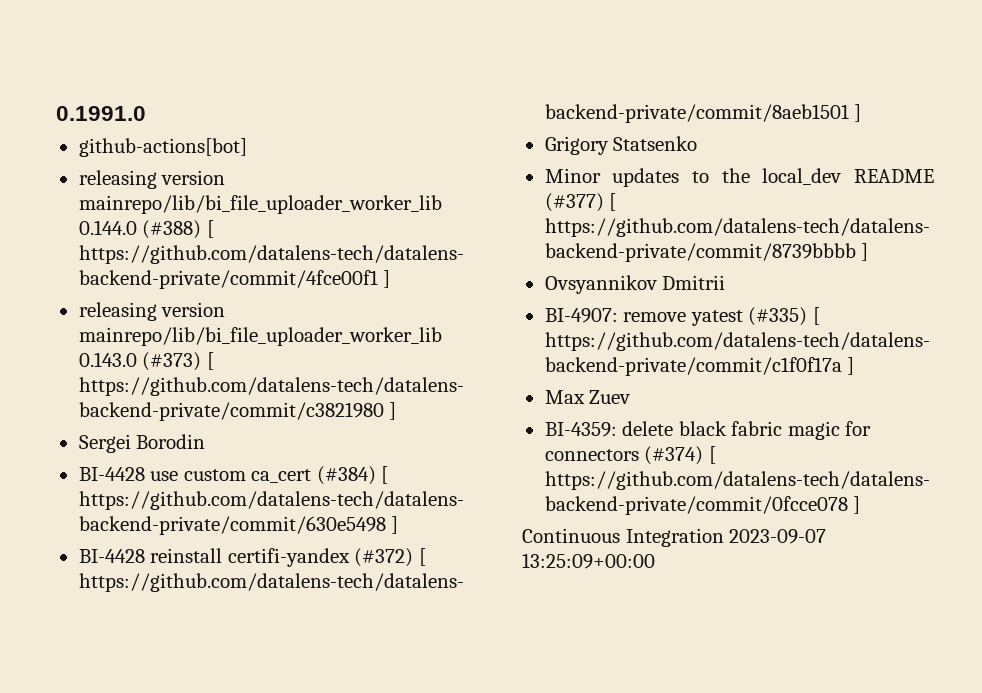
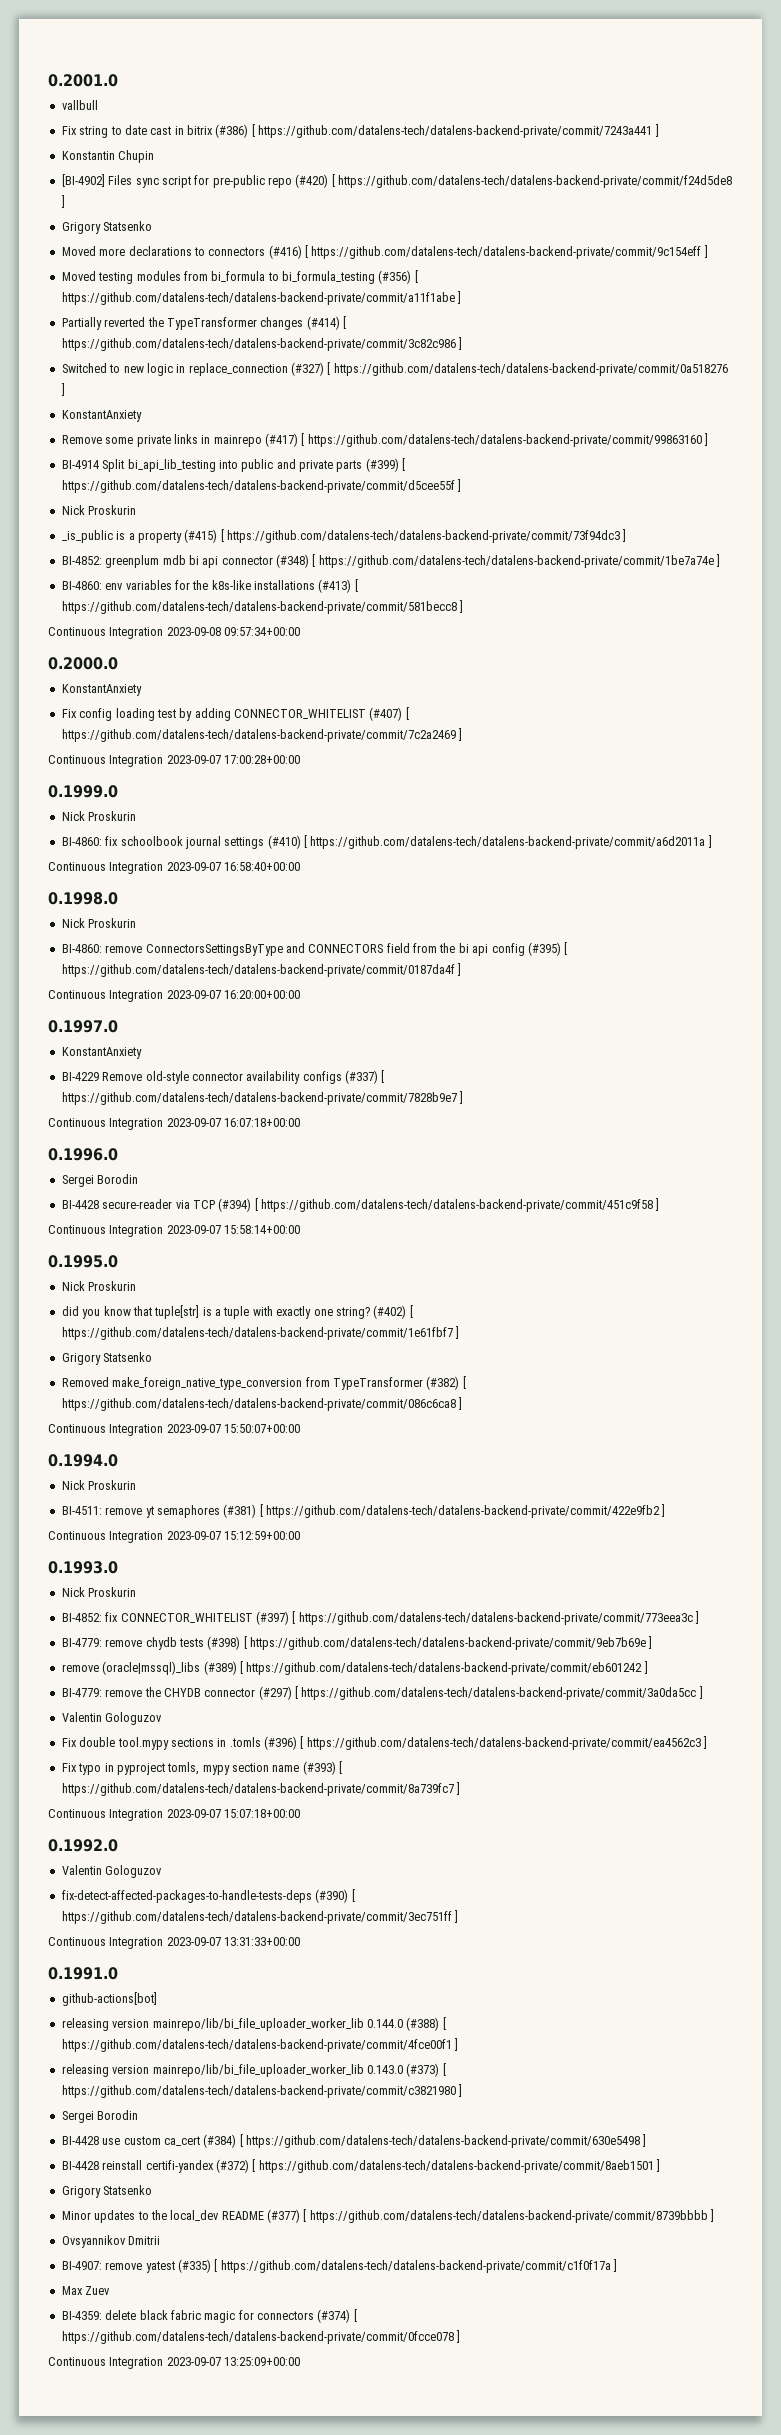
+ 0.2001.0
+ vallbull
+ Fix string to date cast in bitrix (#386) [ https://github.com/datalens-tech/datalens-backend-private/commit/7243a441 ]
+ Konstantin Chupin
+ [BI-4902] Files sync script for pre-public repo (#420) [ https://github.com/datalens-tech/datalens-backend-private/commit/f24d5de8 ]
+ Grigory Statsenko
+ Moved more declarations to connectors (#416) [ https://github.com/datalens-tech/datalens-backend-private/commit/9c154eff ]
+ Moved testing modules from bi_formula to bi_formula_testing (#356) [ https://github.com/datalens-tech/datalens-backend-private/commit/a11f1abe ]
+ Partially reverted the TypeTransformer changes (#414) [ https://github.com/datalens-tech/datalens-backend-private/commit/3c82c986 ]
+ Switched to new logic in replace_connection (#327) [ https://github.com/datalens-tech/datalens-backend-private/commit/0a518276 ]
+ KonstantAnxiety
+ Remove some private links in mainrepo (#417) [ https://github.com/datalens-tech/datalens-backend-private/commit/99863160 ]
+ BI-4914 Split bi_api_lib_testing into public and private parts (#399) [ https://github.com/datalens-tech/datalens-backend-private/commit/d5cee55f ]
+ Nick Proskurin
+ _is_public is a property (#415) [ https://github.com/datalens-tech/datalens-backend-private/commit/73f94dc3 ]
+ BI-4852: greenplum mdb bi api connector (#348) [ https://github.com/datalens-tech/datalens-backend-private/commit/1be7a74e ]
+ BI-4860: env variables for the k8s-like installations (#413) [ https://github.com/datalens-tech/datalens-backend-private/commit/581becc8 ]
+ Continuous Integration 2023-09-08 09:57:34+00:00
+ 0.2000.0
+ KonstantAnxiety
+ Fix config loading test by adding CONNECTOR_WHITELIST (#407) [ https://github.com/datalens-tech/datalens-backend-private/commit/7c2a2469 ]
+ Continuous Integration 2023-09-07 17:00:28+00:00
+ 0.1999.0
+ Nick Proskurin
+ BI-4860: fix schoolbook journal settings (#410) [ https://github.com/datalens-tech/datalens-backend-private/commit/a6d2011a ]
+ Continuous Integration 2023-09-07 16:58:40+00:00
+ 0.1998.0
+ Nick Proskurin
+ BI-4860: remove ConnectorsSettingsByType and CONNECTORS field from the bi api config (#395) [ https://github.com/datalens-tech/datalens-backend-private/commit/0187da4f ]
+ Continuous Integration 2023-09-07 16:20:00+00:00
+ 0.1997.0
+ KonstantAnxiety
+ BI-4229 Remove old-style connector availability configs (#337) [ https://github.com/datalens-tech/datalens-backend-private/commit/7828b9e7 ]
+ Continuous Integration 2023-09-07 16:07:18+00:00
+ 0.1996.0
+ Sergei Borodin
+ BI-4428 secure-reader via TCP (#394) [ https://github.com/datalens-tech/datalens-backend-private/commit/451c9f58 ]
+ Continuous Integration 2023-09-07 15:58:14+00:00
+ 0.1995.0
+ Nick Proskurin
+ did you know that tuple[str] is a tuple with exactly one string? (#402) [ https://github.com/datalens-tech/datalens-backend-private/commit/1e61fbf7 ]
+ Grigory Statsenko
+ Removed make_foreign_native_type_conversion from TypeTransformer (#382) [ https://github.com/datalens-tech/datalens-backend-private/commit/086c6ca8 ]
+ Continuous Integration 2023-09-07 15:50:07+00:00
+ 0.1994.0
+ Nick Proskurin
+ BI-4511: remove yt semaphores (#381) [ https://github.com/datalens-tech/datalens-backend-private/commit/422e9fb2 ]
+ Continuous Integration 2023-09-07 15:12:59+00:00
+ 0.1993.0
+ Nick Proskurin
+ BI-4852: fix CONNECTOR_WHITELIST (#397) [ https://github.com/datalens-tech/datalens-backend-private/commit/773eea3c ]
+ BI-4779: remove chydb tests (#398) [ https://github.com/datalens-tech/datalens-backend-private/commit/9eb7b69e ]
+ remove (oracle|mssql)_libs (#389) [ https://github.com/datalens-tech/datalens-backend-private/commit/eb601242 ]
+ BI-4779: remove the CHYDB connector (#297) [ https://github.com/datalens-tech/datalens-backend-private/commit/3a0da5cc ]
+ Valentin Gologuzov
+ Fix double tool.mypy sections in .tomls (#396) [ https://github.com/datalens-tech/datalens-backend-private/commit/ea4562c3 ]
+ Fix typo in pyproject tomls, mypy section name (#393) [ https://github.com/datalens-tech/datalens-backend-private/commit/8a739fc7 ]
+ Continuous Integration 2023-09-07 15:07:18+00:00
+ 0.1992.0
+ Valentin Gologuzov
+ fix-detect-affected-packages-to-handle-tests-deps (#390) [ https://github.com/datalens-tech/datalens-backend-private/commit/3ec751ff ]
+ Continuous Integration 2023-09-07 13:31:33+00:00

